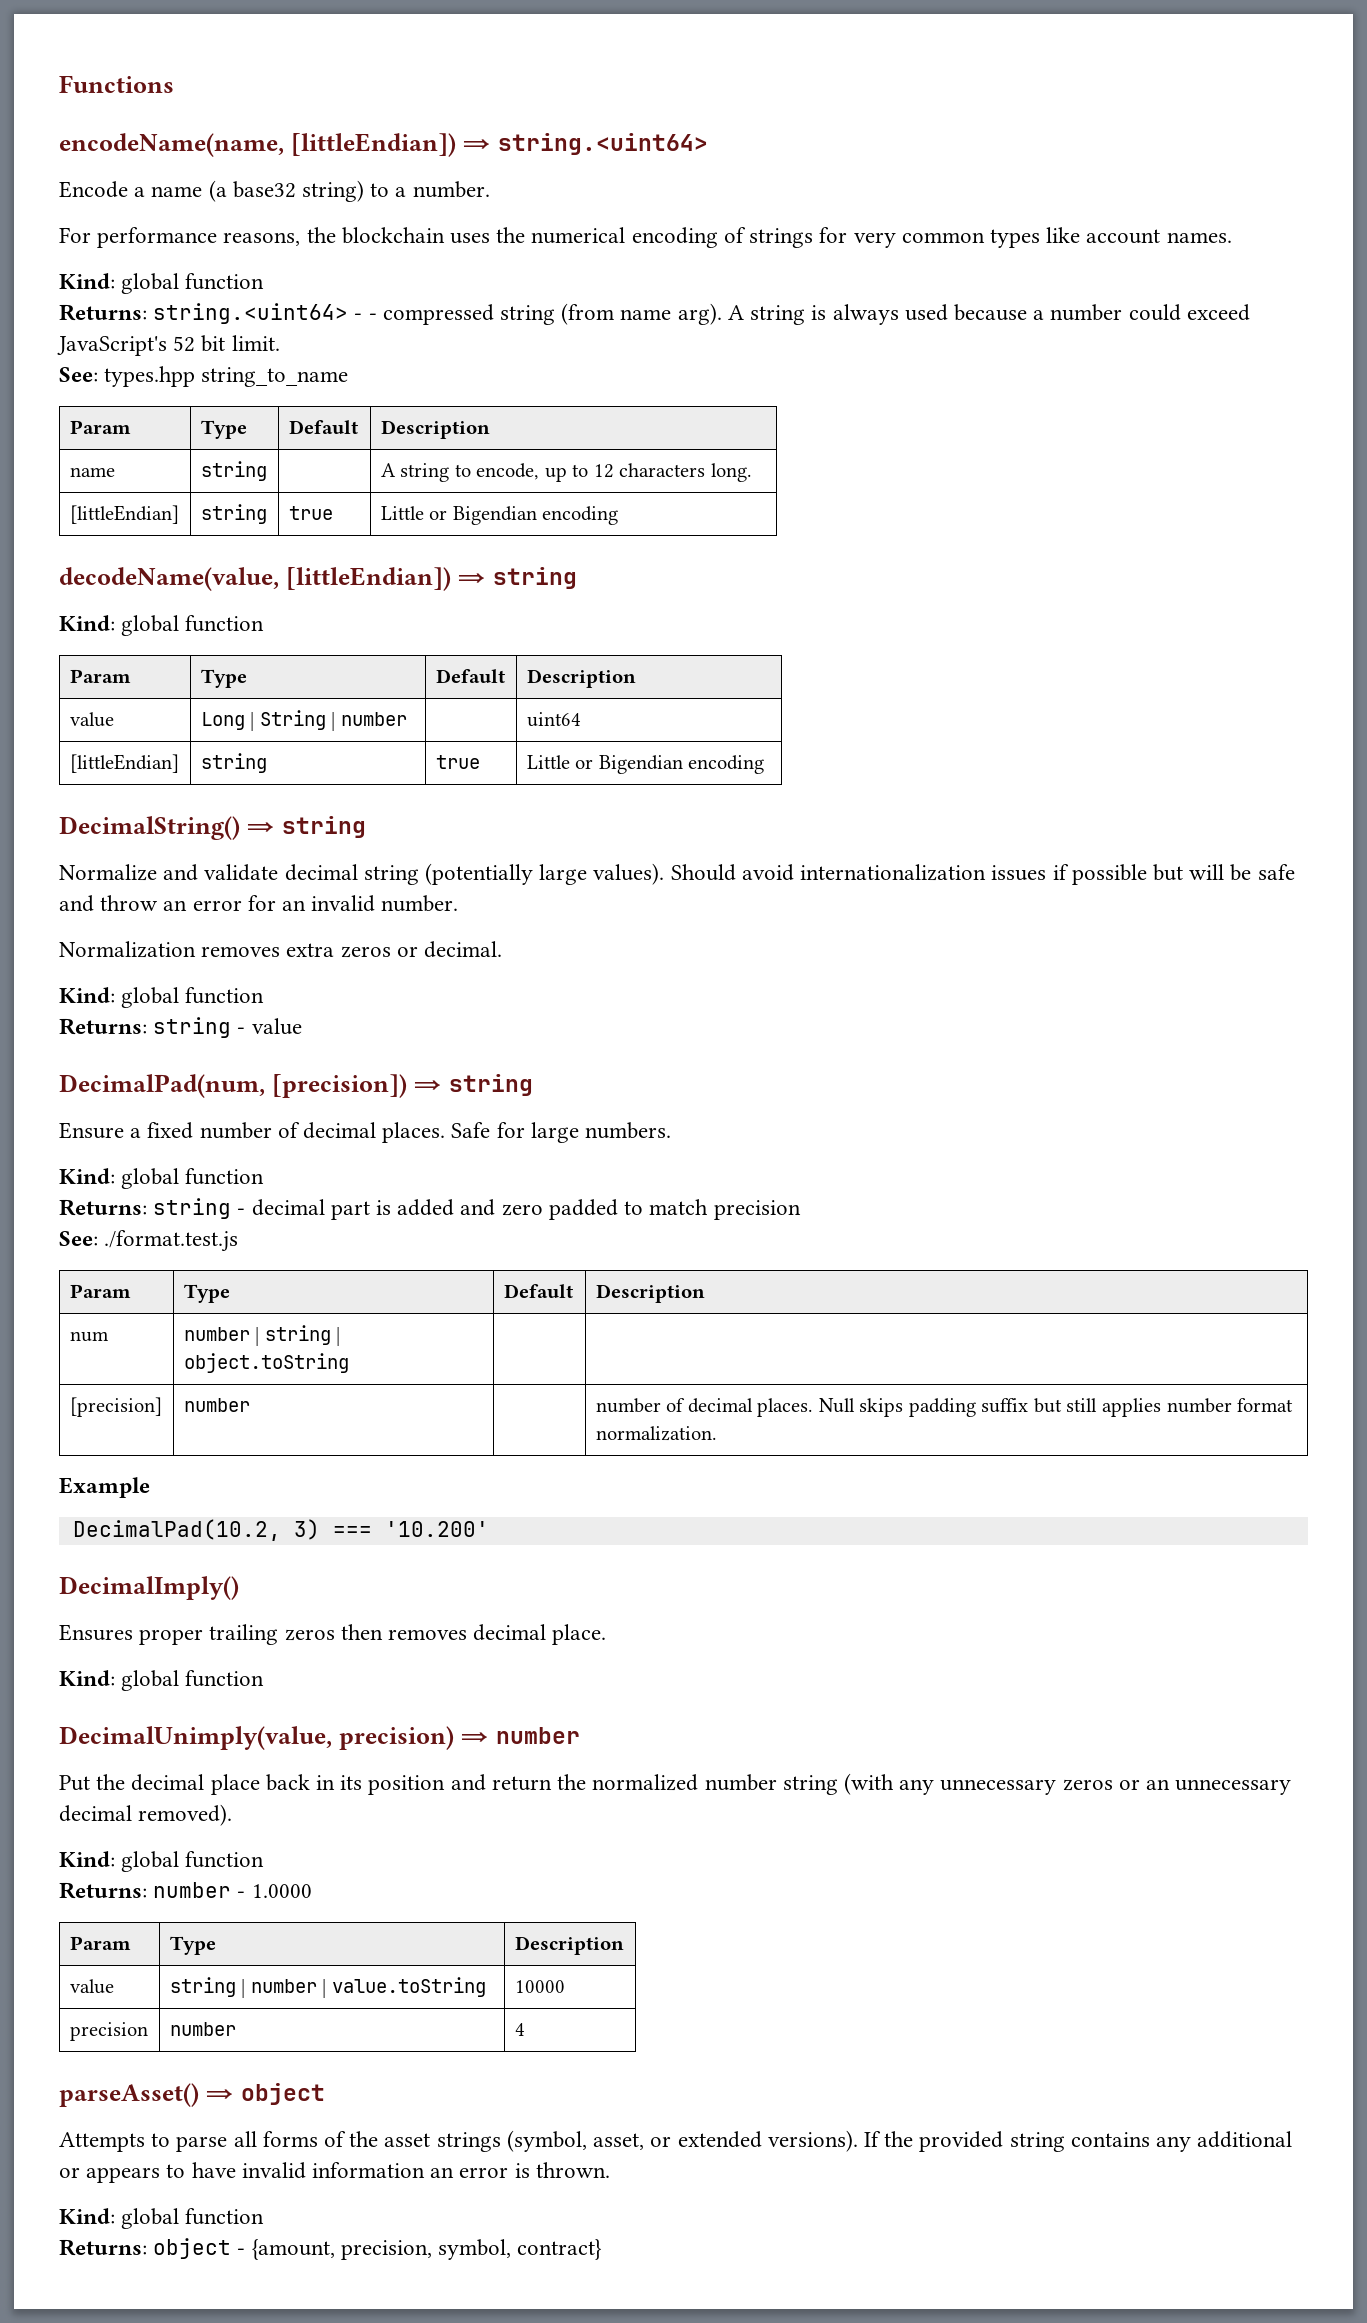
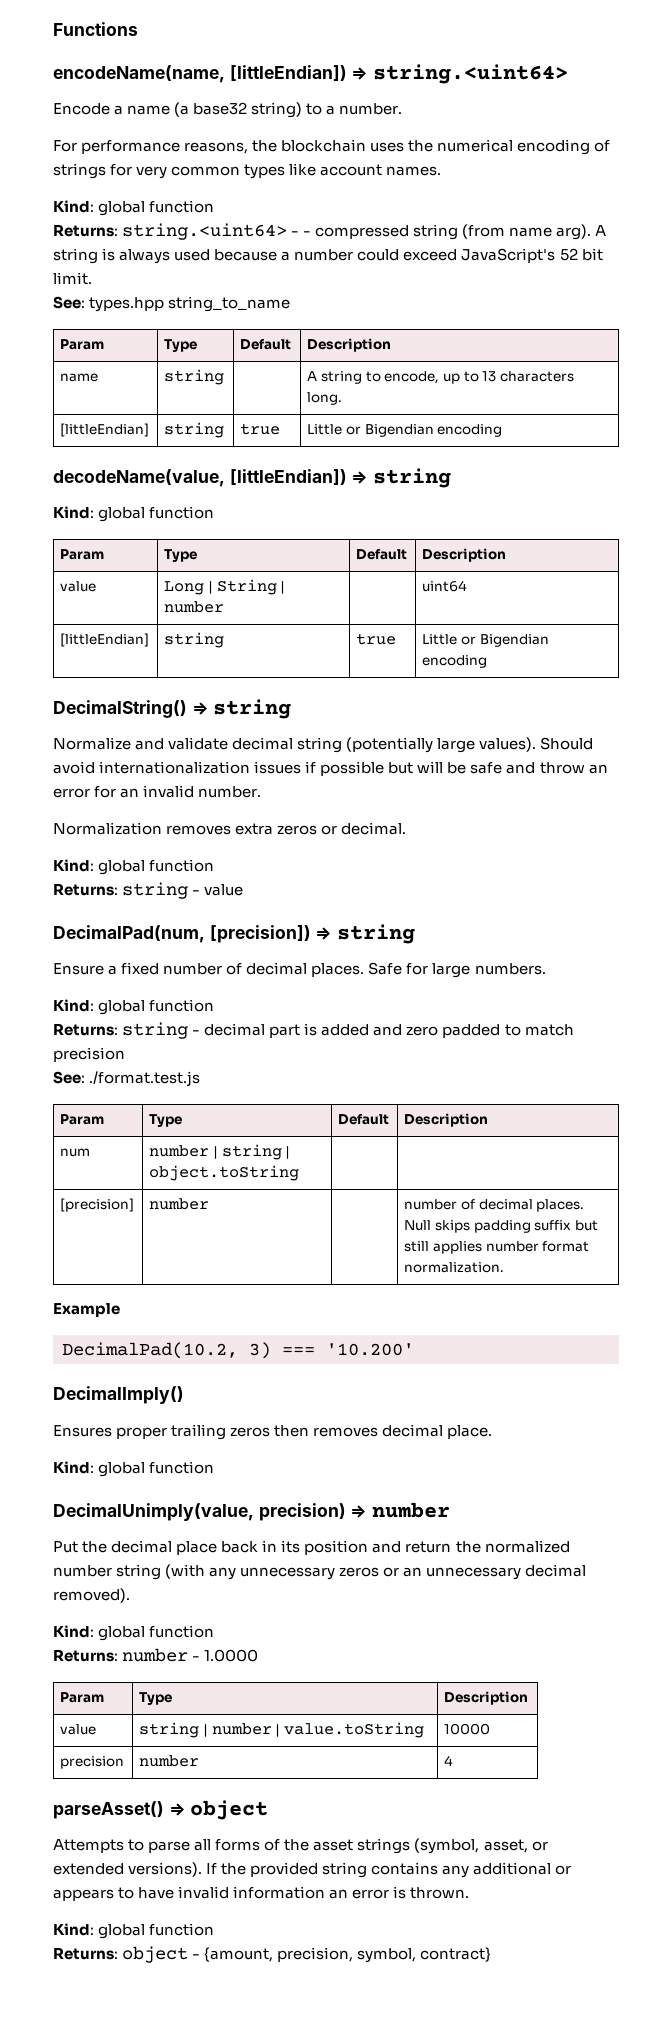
- name | string | | A string to encode, up to 12 characters long.
+ name | string | | A string to encode, up to 13 characters long.

